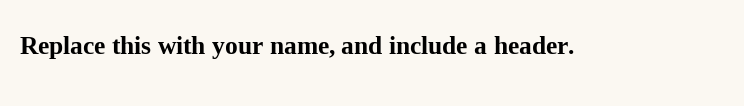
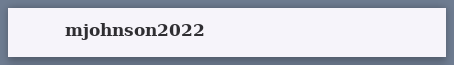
- Replace this with your name, and include a header.
+ mjohnson2022

